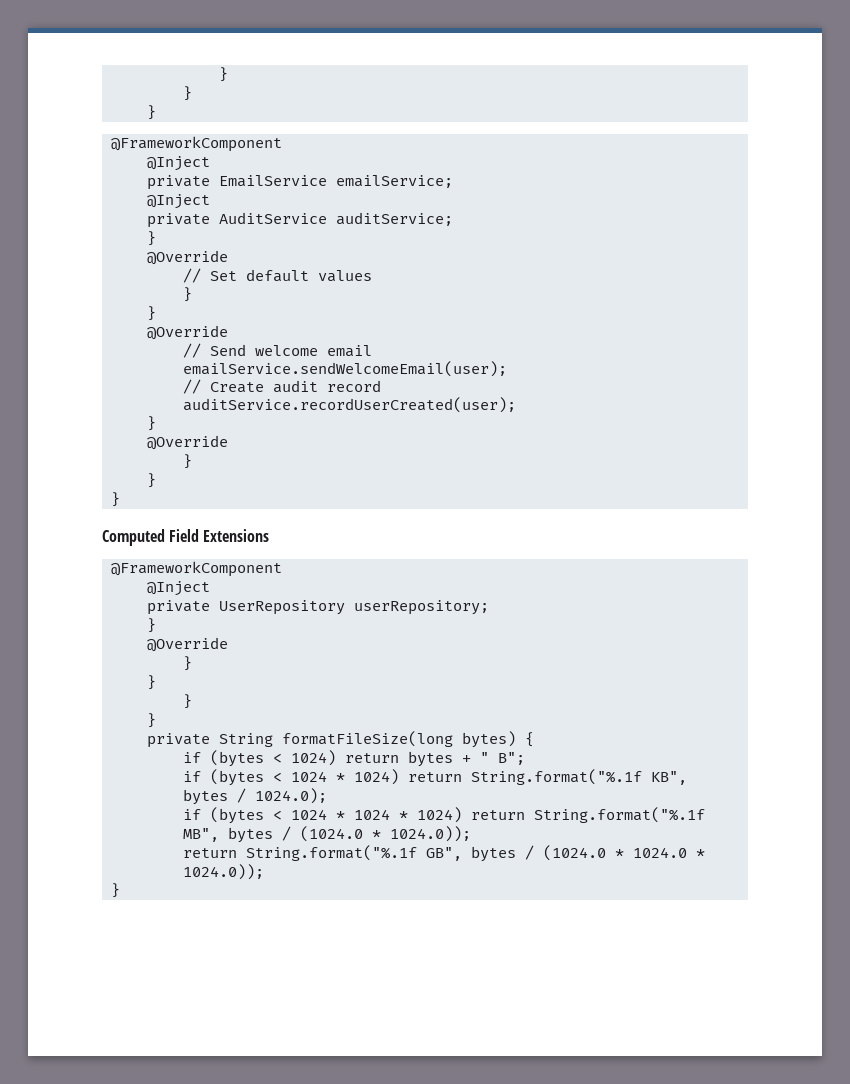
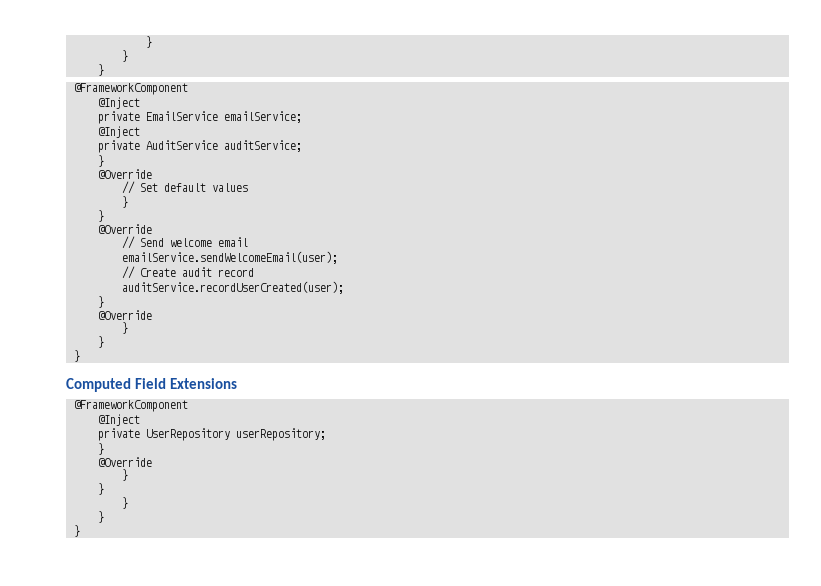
- private String formatFileSize(long bytes) {
- if (bytes < 1024) return bytes + " B";
- if (bytes < 1024 * 1024) return String.format("%.1f KB", bytes / 1024.0);
- if (bytes < 1024 * 1024 * 1024) return String.format("%.1f MB", bytes / (1024.0 * 1024.0));
- return String.format("%.1f GB", bytes / (1024.0 * 1024.0 * 1024.0));

